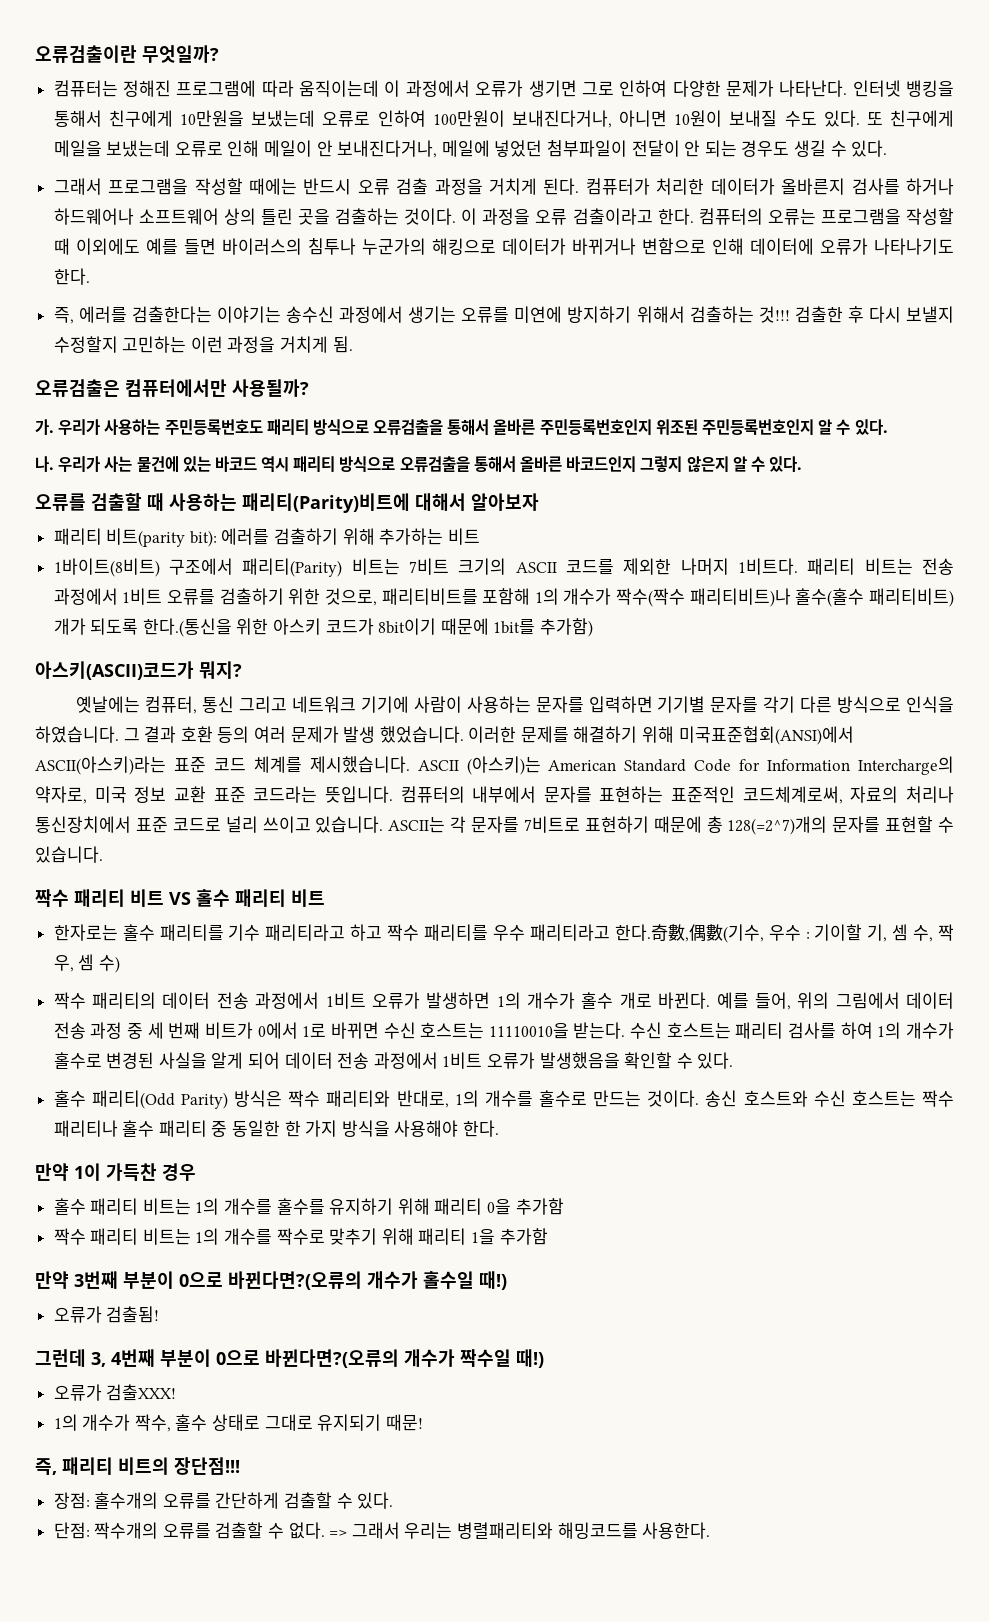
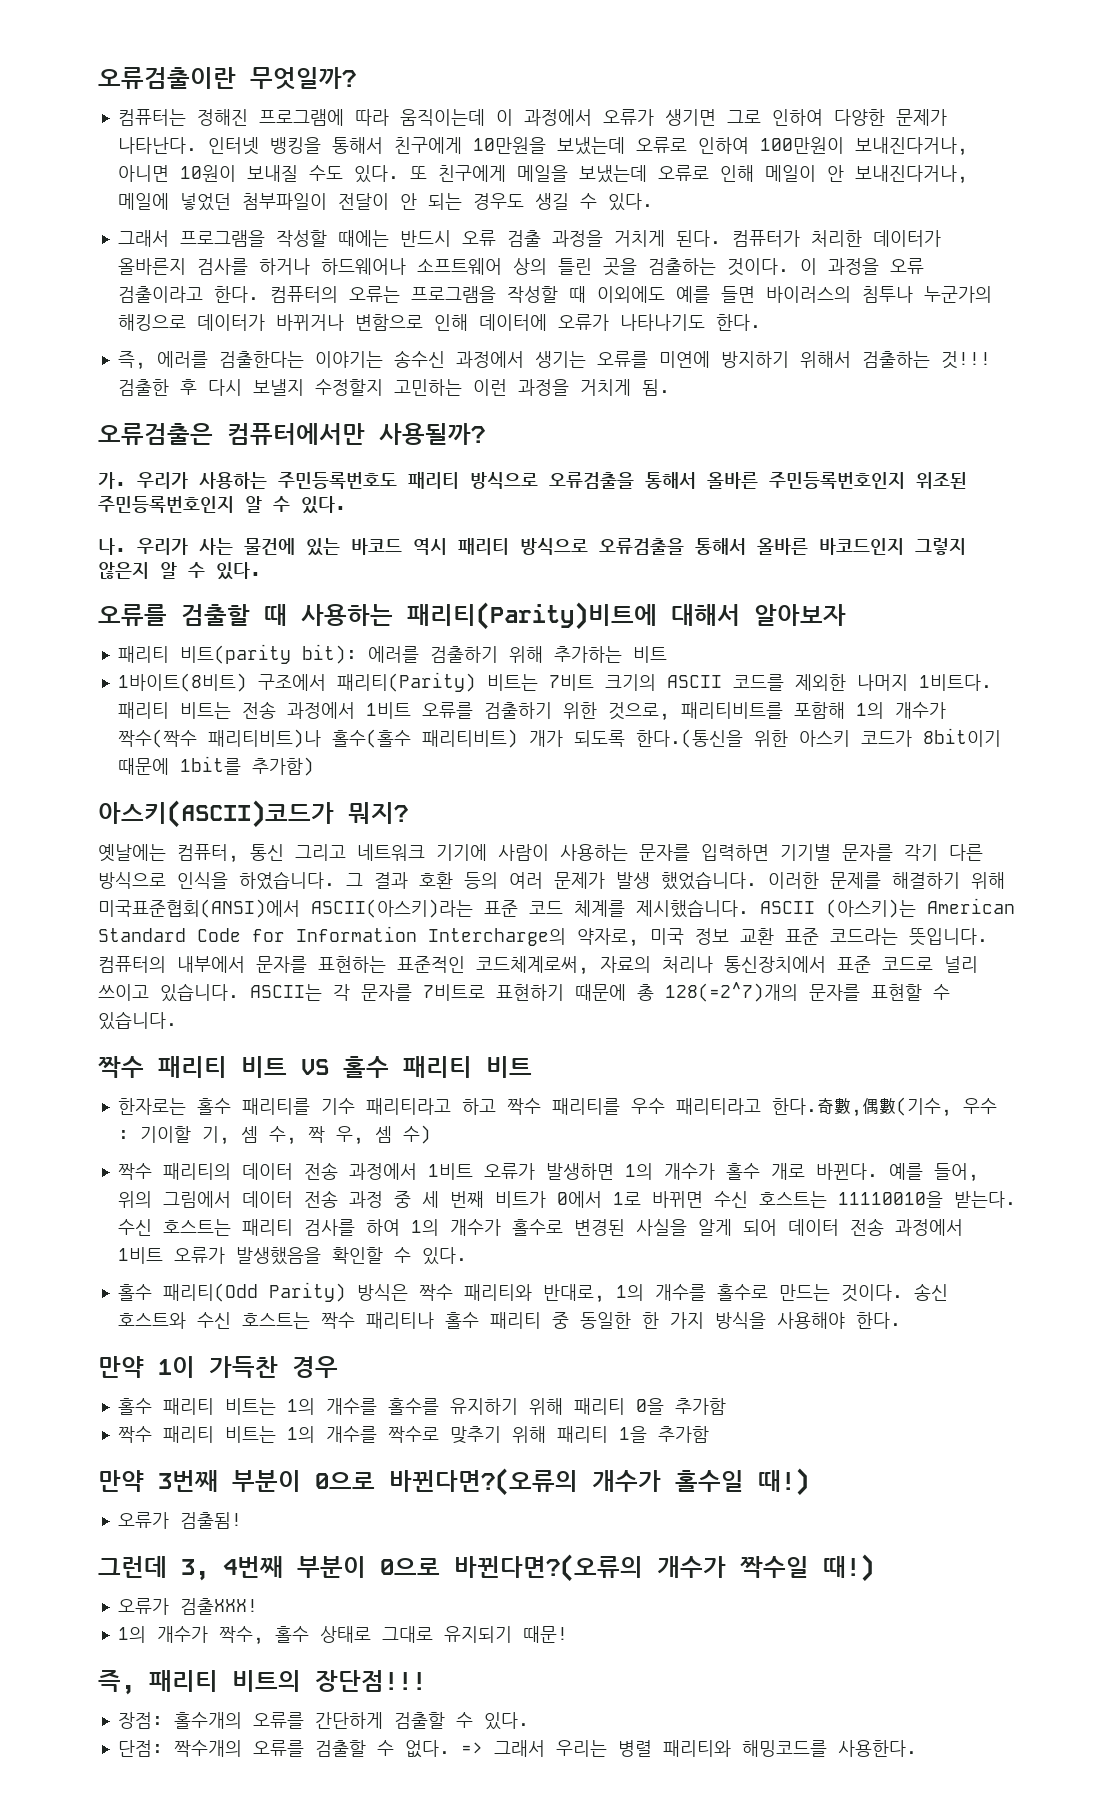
- => 그래서 우리는 병렬패리티와 해밍코드를 사용한다.
+ => 그래서 우리는 병렬 패리티와 해밍코드를 사용한다.

